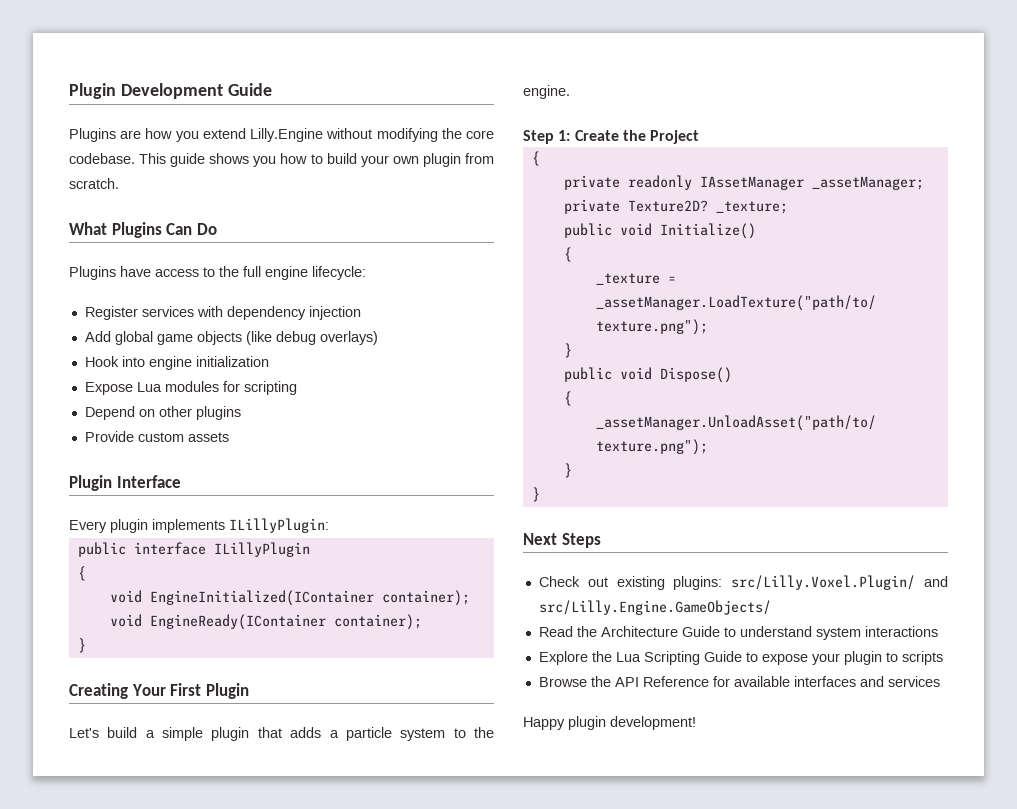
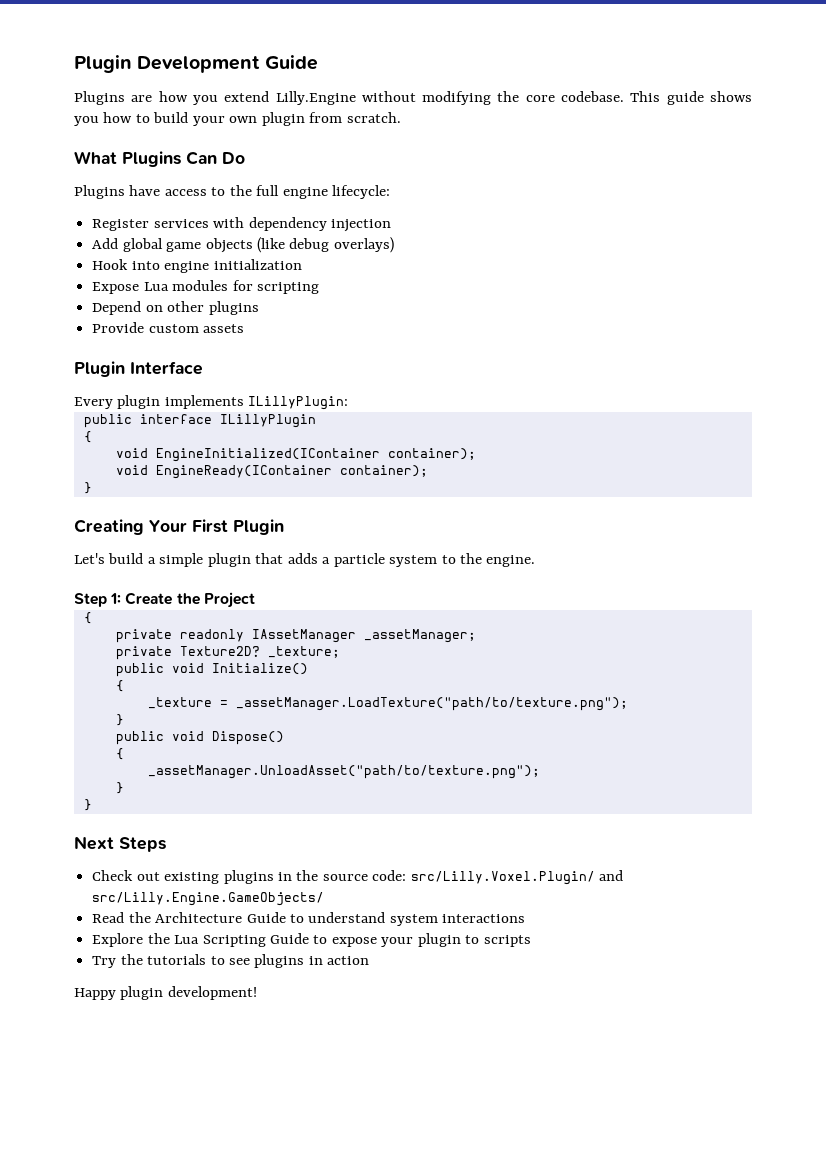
- Check out existing plugins: src/Lilly.Voxel.Plugin/ and src/Lilly.Engine.GameObjects/
+ Check out existing plugins in the source code: src/Lilly.Voxel.Plugin/ and src/Lilly.Engine.GameObjects/
- Browse the API Reference for available interfaces and services
+ Try the tutorials to see plugins in action

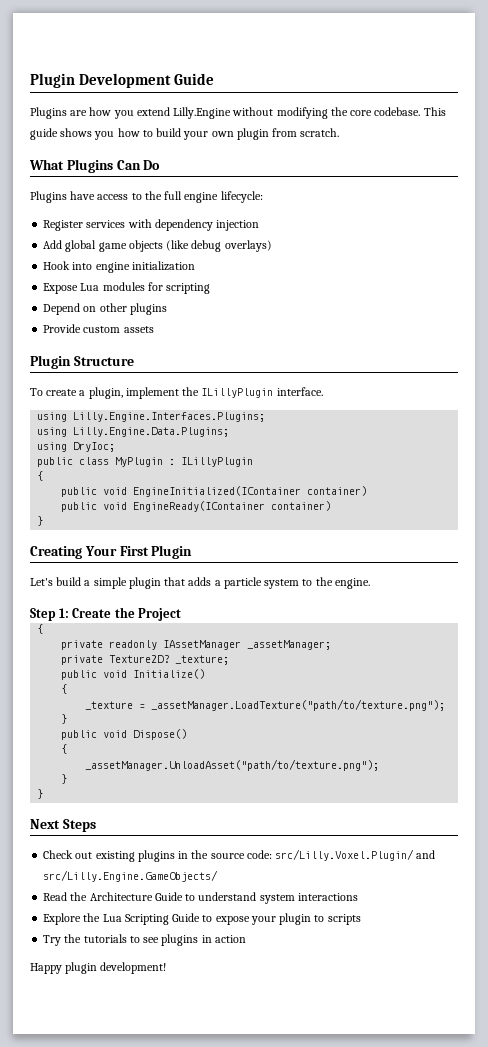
- Plugin Interface
- Every plugin implements ILillyPlugin:
- public interface ILillyPlugin
+ Plugin Structure
+ To create a plugin, implement the ILillyPlugin interface.
+ using Lilly.Engine.Interfaces.Plugins;
+ using Lilly.Engine.Data.Plugins;
+ using DryIoc;
+ public class MyPlugin : ILillyPlugin
- void EngineInitialized(IContainer container);
- void EngineReady(IContainer container);
+ public void EngineInitialized(IContainer container)
+ public void EngineReady(IContainer container)

